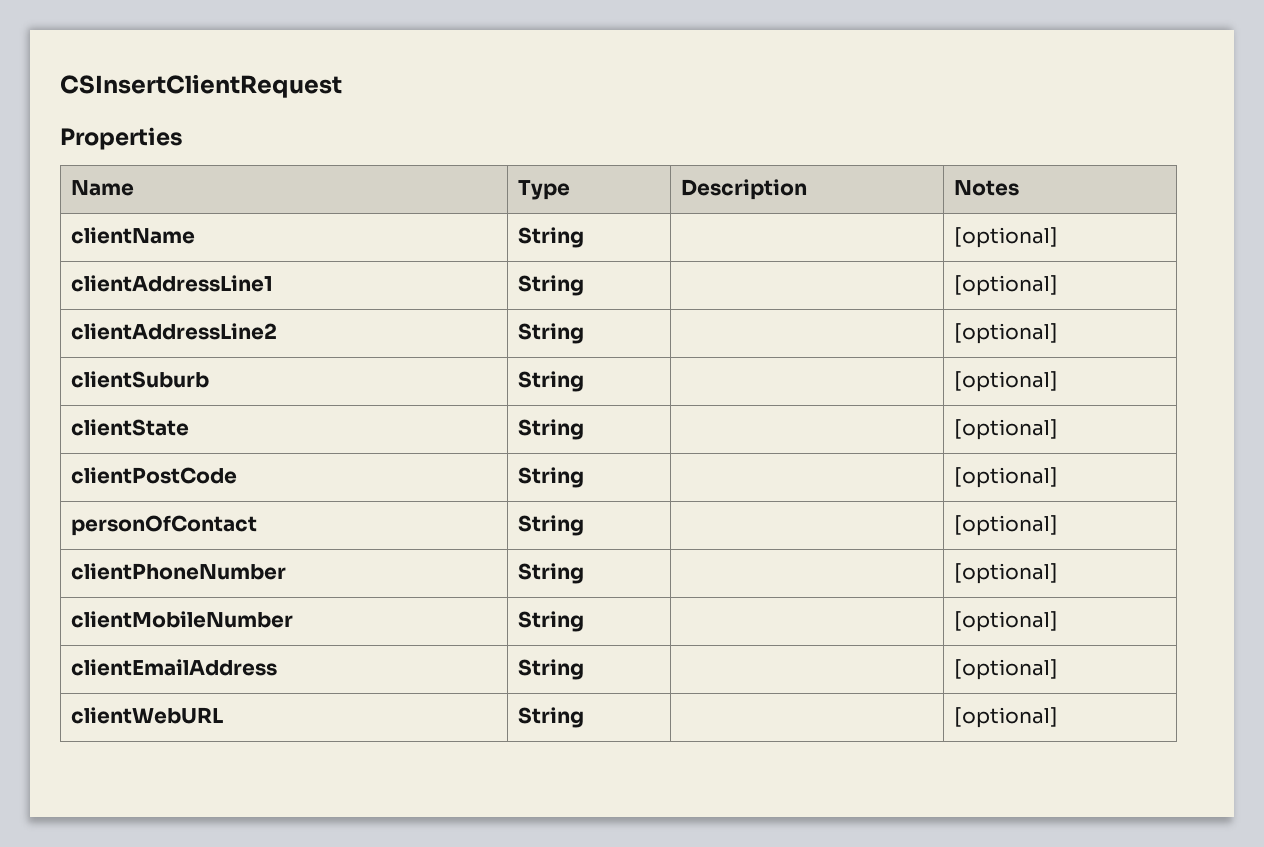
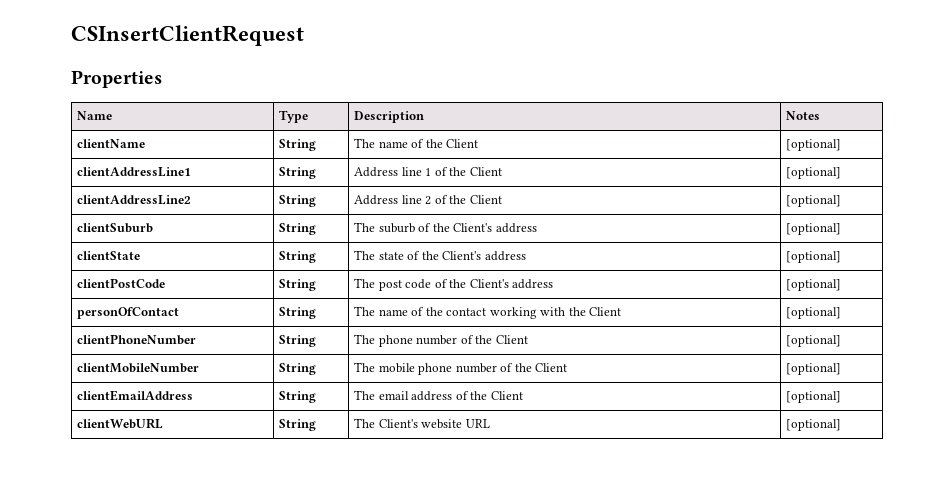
- clientName | String | | [optional]
- clientAddressLine1 | String | | [optional]
- clientAddressLine2 | String | | [optional]
- clientSuburb | String | | [optional]
- clientState | String | | [optional]
- clientPostCode | String | | [optional]
- personOfContact | String | | [optional]
- clientPhoneNumber | String | | [optional]
- clientMobileNumber | String | | [optional]
- clientEmailAddress | String | | [optional]
+ clientName | String | The name of the Client | [optional]
+ clientAddressLine1 | String | Address line 1 of the Client | [optional]
+ clientAddressLine2 | String | Address line 2 of the Client | [optional]
+ clientSuburb | String | The suburb of the Client's address | [optional]
+ clientState | String | The state of the Client's address | [optional]
+ clientPostCode | String | The post code of the Client's address | [optional]
+ personOfContact | String | The name of the contact working with the Client | [optional]
+ clientPhoneNumber | String | The phone number of the Client | [optional]
+ clientMobileNumber | String | The mobile phone number of the Client | [optional]
+ clientEmailAddress | String | The email address of the Client | [optional]
- clientWebURL | String | | [optional]
+ clientWebURL | String | The Client's website URL | [optional]

